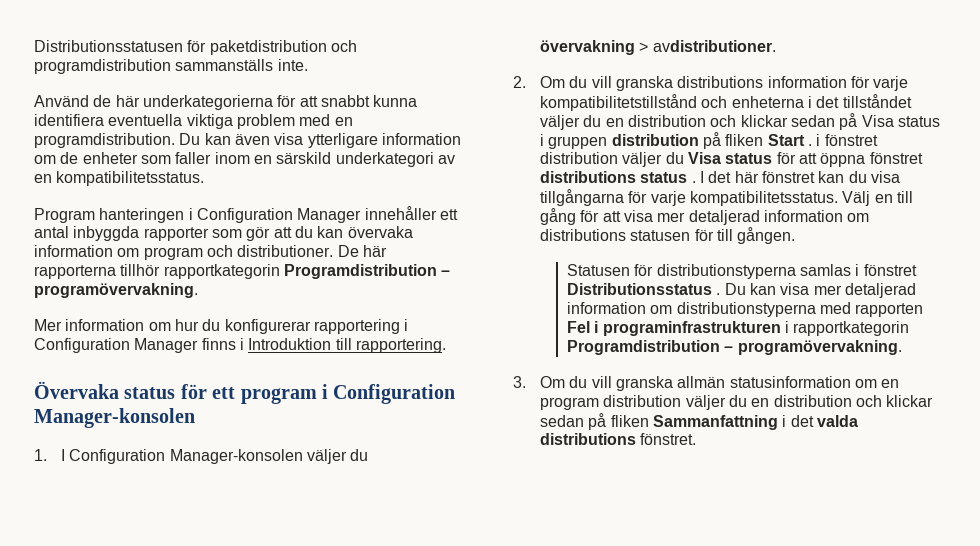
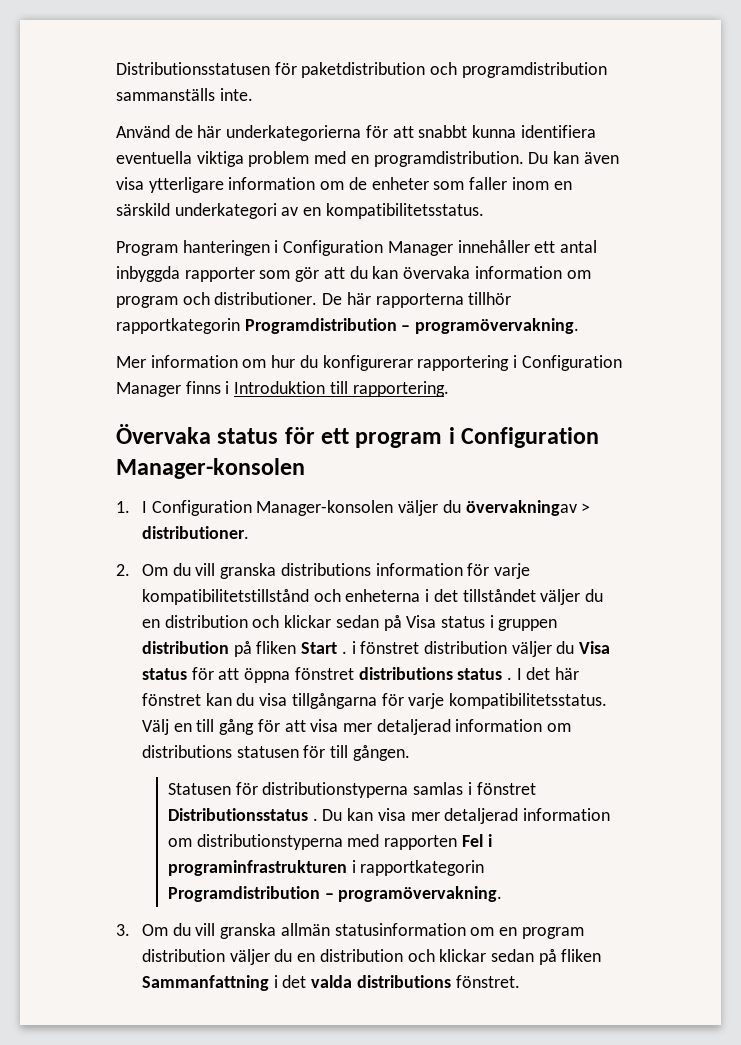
- 1. I Configuration Manager-konsolen väljer du övervakning > avdistributioner.
+ 1. I Configuration Manager-konsolen väljer du övervakningav > distributioner.

